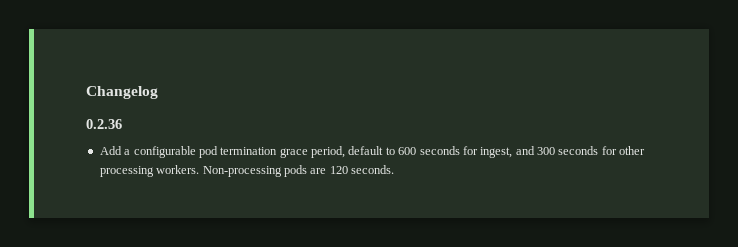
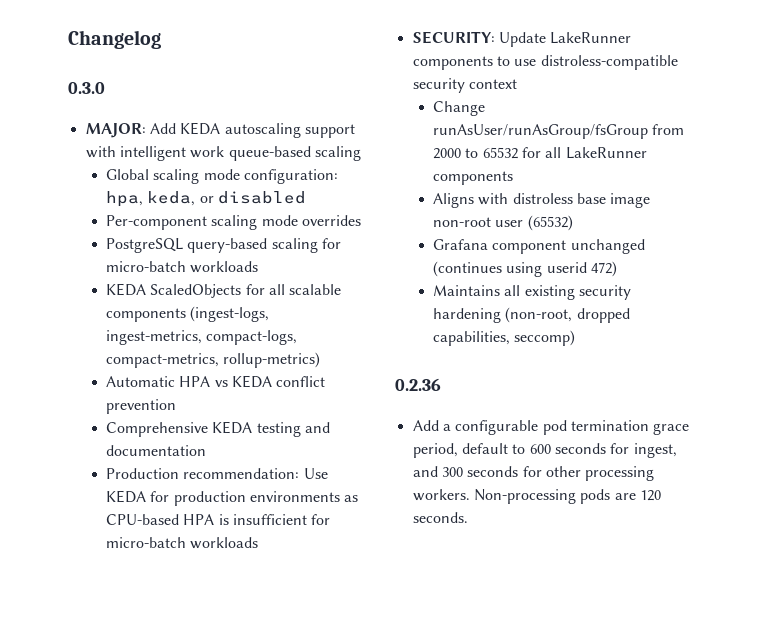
+ 0.3.0
+ MAJOR: Add KEDA autoscaling support with intelligent work queue-based scaling
+ Global scaling mode configuration: hpa, keda, or disabled
+ Per-component scaling mode overrides
+ PostgreSQL query-based scaling for micro-batch workloads
+ KEDA ScaledObjects for all scalable components (ingest-logs, ingest-metrics, compact-logs, compact-metrics, rollup-metrics)
+ Automatic HPA vs KEDA conflict prevention
+ Comprehensive KEDA testing and documentation
+ Production recommendation: Use KEDA for production environments as CPU-based HPA is insufficient for micro-batch workloads
+ SECURITY: Update LakeRunner components to use distroless-compatible security context
+ Change runAsUser/runAsGroup/fsGroup from 2000 to 65532 for all LakeRunner components
+ Aligns with distroless base image non-root user (65532)
+ Grafana component unchanged (continues using userid 472)
+ Maintains all existing security hardening (non-root, dropped capabilities, seccomp)

